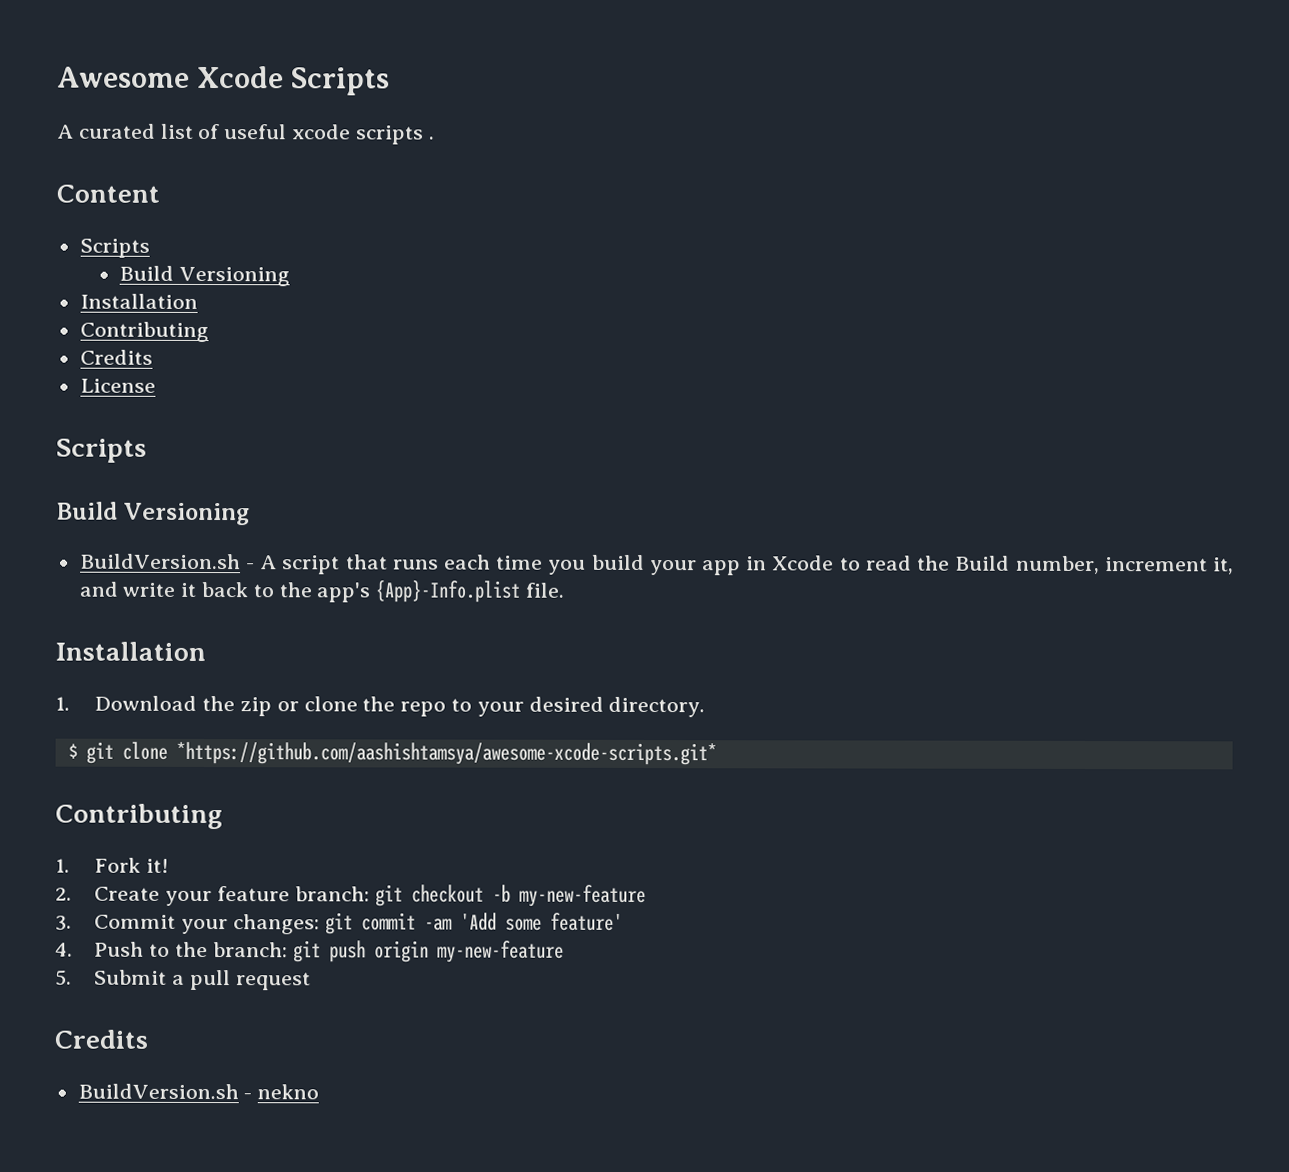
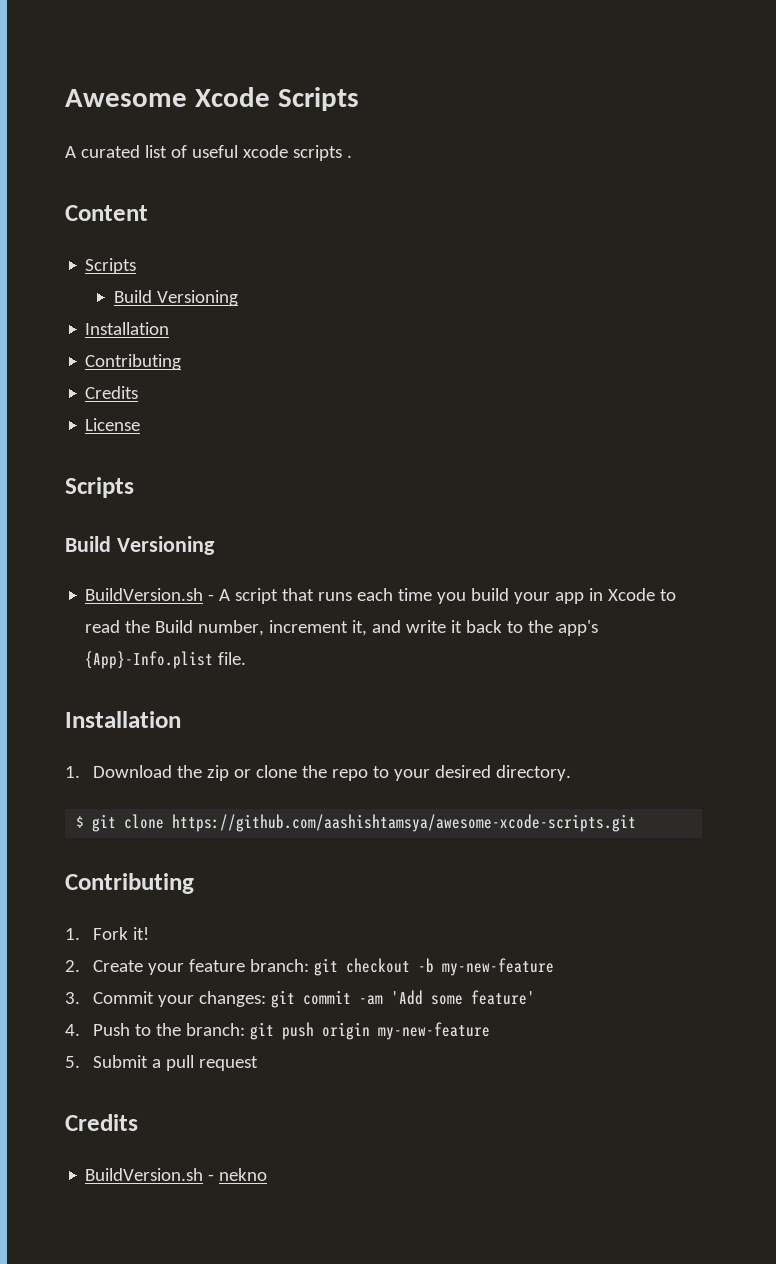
- $ git clone *https://github.com/aashishtamsya/awesome-xcode-scripts.git*
+ $ git clone https://github.com/aashishtamsya/awesome-xcode-scripts.git

